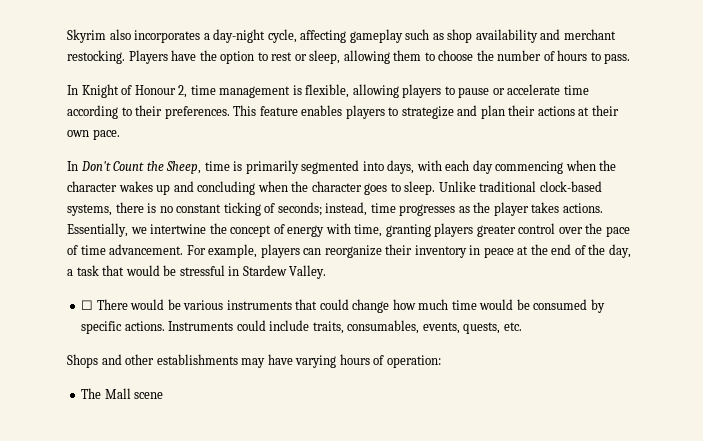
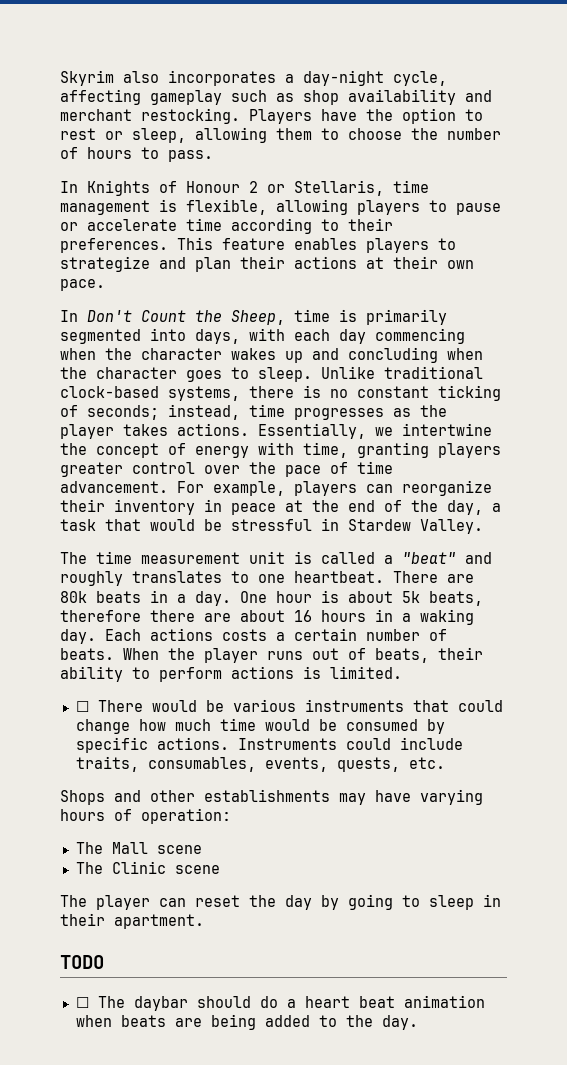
- In Knight of Honour 2, time management is flexible, allowing players to pause or accelerate time according to their preferences.
+ In Knights of Honour 2 or Stellaris, time management is flexible, allowing players to pause or accelerate time according to their preferences.
+ The time measurement unit is called a "beat" and roughly translates to one heartbeat. There are 80k beats in a day. One hour is about 5k beats, therefore there are about 16 hours in a waking day. Each actions costs a certain number of beats. When the player runs out of beats, their ability to perform actions is limited.
+ The Clinic scene
+ The player can reset the day by going to sleep in their apartment.
+ TODO
+ ☐ The daybar should do a heart beat animation when beats are being added to the day.

